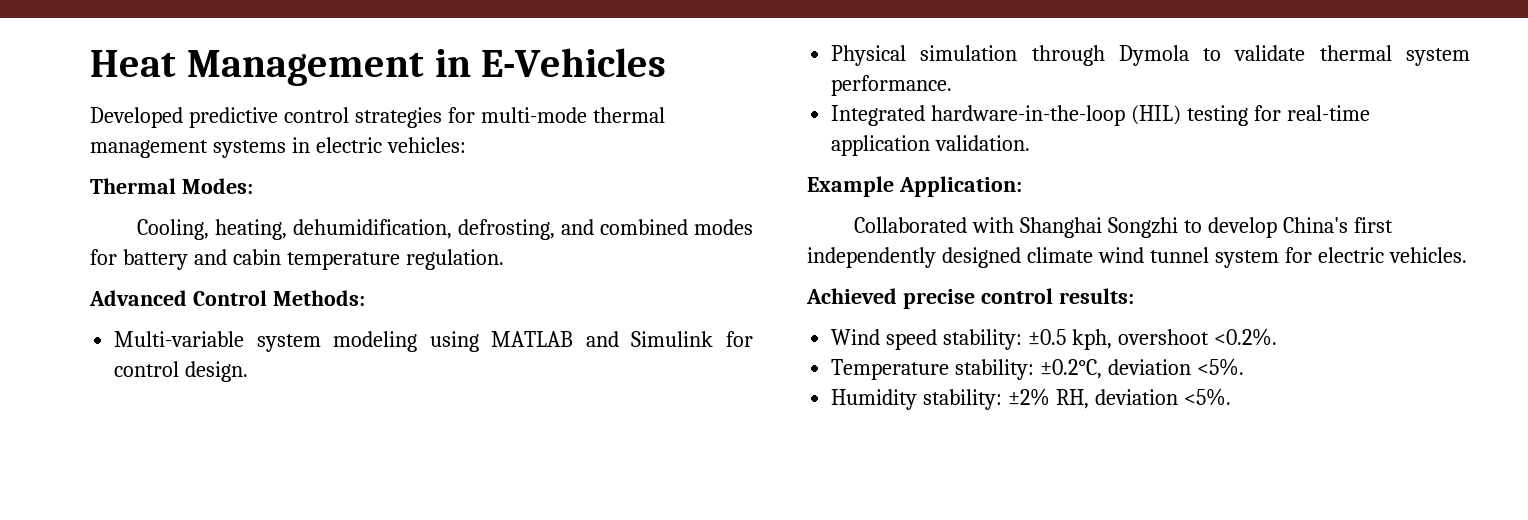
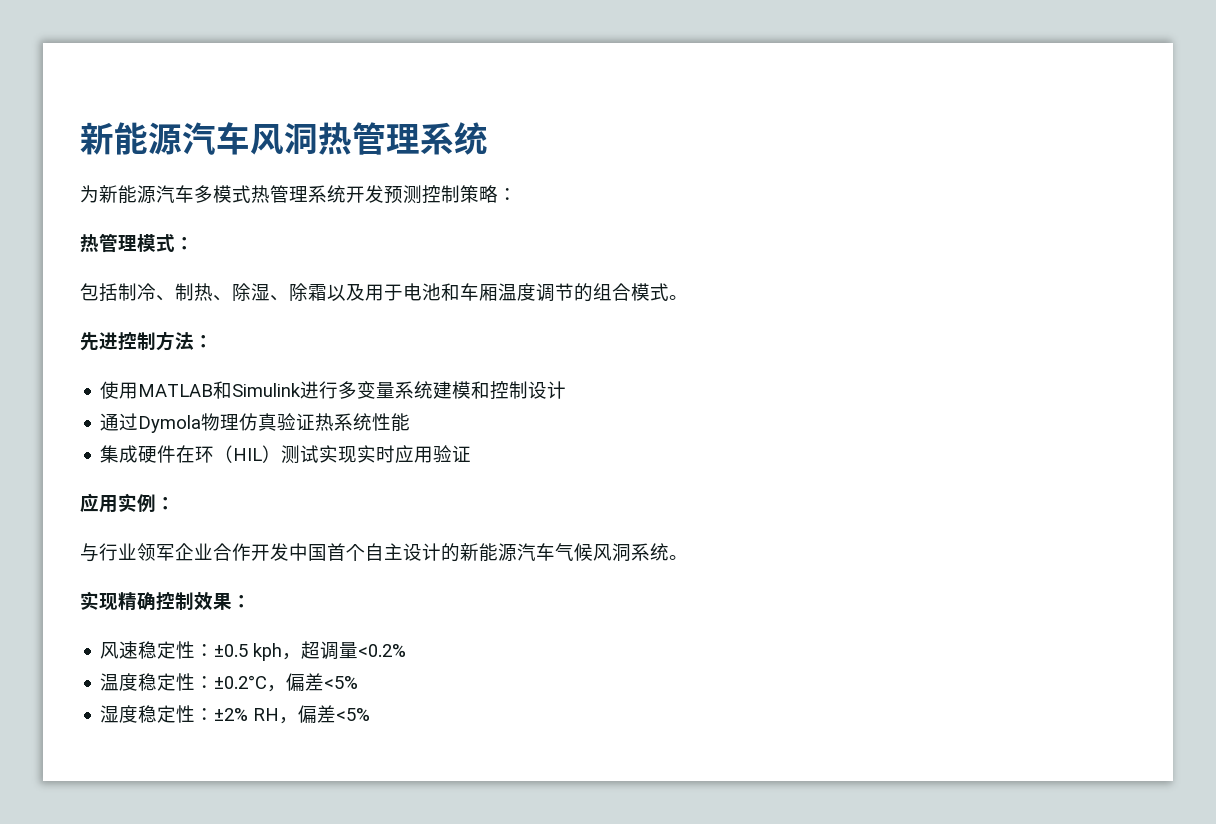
- Heat Management in E-Vehicles
- Developed predictive control strategies for multi-mode thermal management systems in electric vehicles:
- Thermal Modes:
- Cooling, heating, dehumidification, defrosting, and combined modes for battery and cabin temperature regulation.
- Advanced Control Methods:
- Multi-variable system modeling using MATLAB and Simulink for control design.
- Physical simulation through Dymola to validate thermal system performance.
- Integrated hardware-in-the-loop (HIL) testing for real-time application validation.
- Example Application:
- Collaborated with Shanghai Songzhi to develop China's first independently designed climate wind tunnel system for electric vehicles.
- Achieved precise control results:
- Wind speed stability: ±0.5 kph, overshoot <0.2%.
- Temperature stability: ±0.2°C, deviation <5%.
- Humidity stability: ±2% RH, deviation <5%.
+ 新能源汽车风洞热管理系统
+ 为新能源汽车多模式热管理系统开发预测控制策略：
+ 热管理模式：
+ 包括制冷、制热、除湿、除霜以及用于电池和车厢温度调节的组合模式。
+ 先进控制方法：
+ 使用MATLAB和Simulink进行多变量系统建模和控制设计
+ 通过Dymola物理仿真验证热系统性能
+ 集成硬件在环（HIL）测试实现实时应用验证
+ 应用实例：
+ 与行业领军企业合作开发中国首个自主设计的新能源汽车气候风洞系统。
+ 实现精确控制效果：
+ 风速稳定性：±0.5 kph，超调量<0.2%
+ 温度稳定性：±0.2°C，偏差<5%
+ 湿度稳定性：±2% RH，偏差<5%

